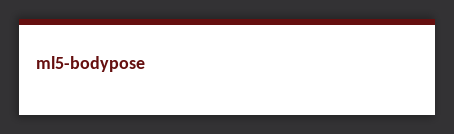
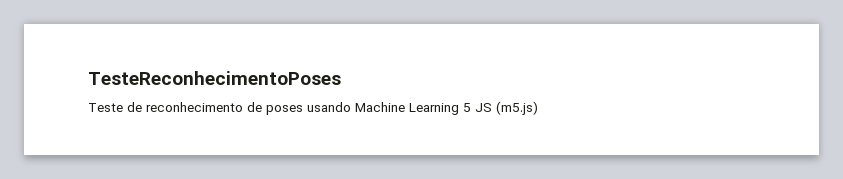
- ml5-bodypose
+ TesteReconhecimentoPoses
+ Teste de reconhecimento de poses usando Machine Learning 5 JS (m5.js)

